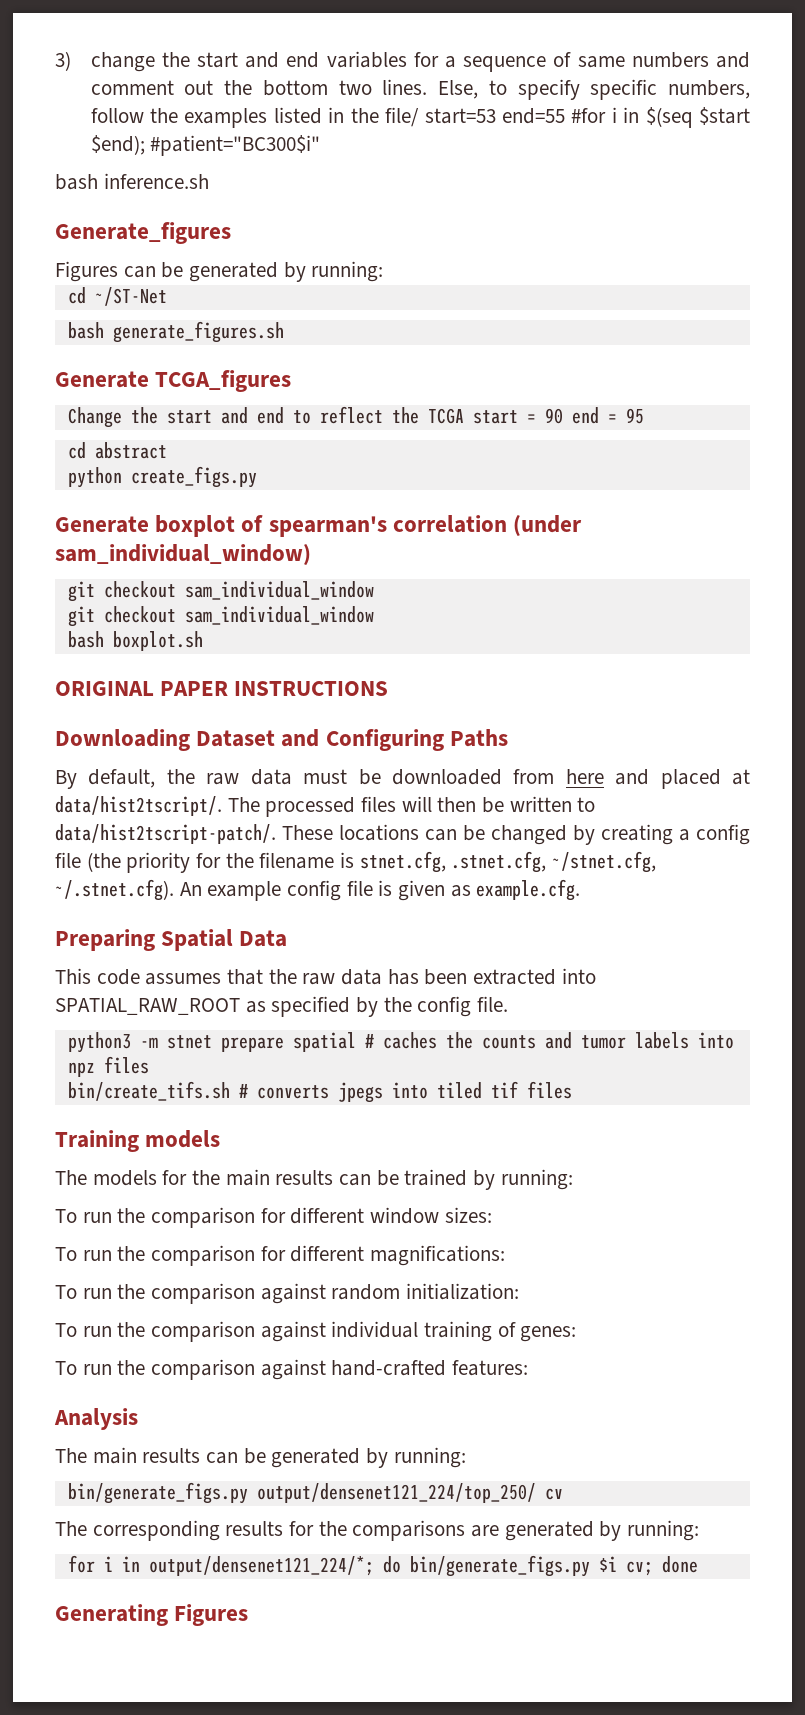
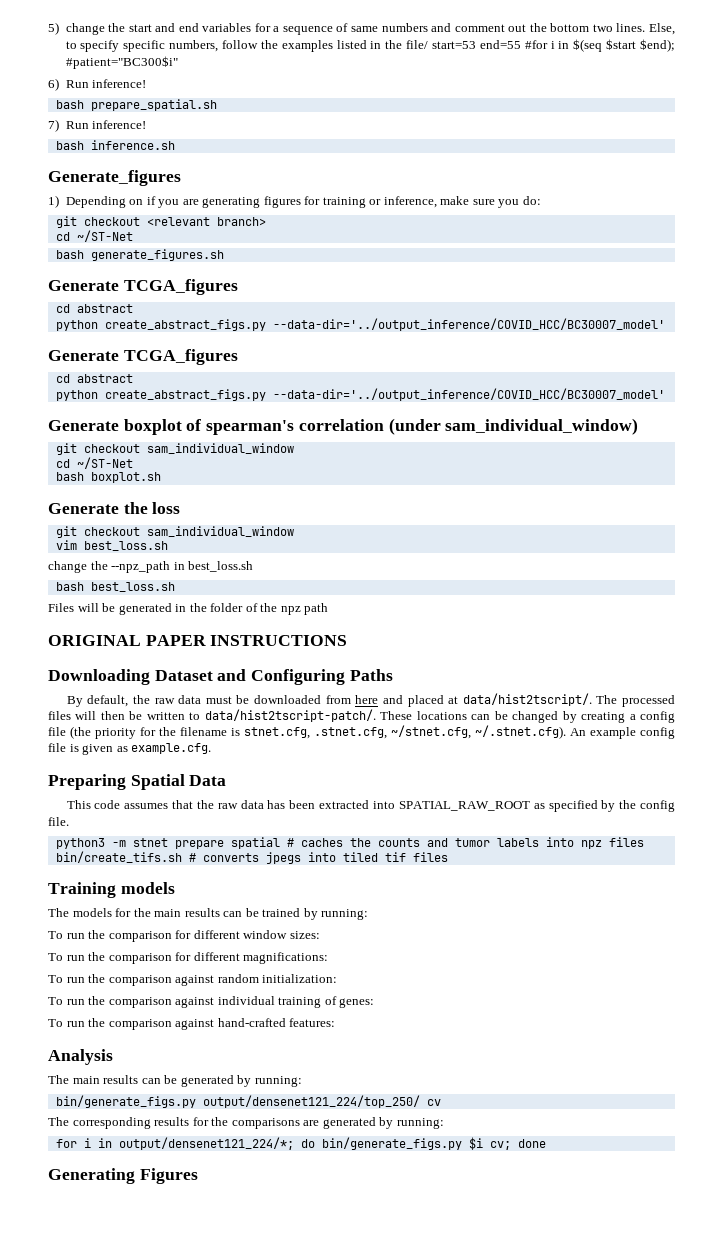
- 3) change the start and end variables for a sequence of same numbers and comment out the bottom two lines.
+ 5) change the start and end variables for a sequence of same numbers and comment out the bottom two lines.
+ 6) Run inference!
+ bash prepare_spatial.sh
+ 7) Run inference!
  bash inference.sh
  Generate_figures
- Figures can be generated by running:
+ 1) Depending on if you are generating figures for training or inference, make sure you do:
+ git checkout <relevant branch>
  bash generate_figures.sh
  Generate TCGA_figures
- Change the start and end to reflect the TCGA start = 90 end = 95
  cd abstract
- python create_figs.py
+ python create_abstract_figs.py --data-dir='../output_inference/COVID_HCC/BC30007_model'
+ Generate TCGA_figures
+ cd abstract
+ python create_abstract_figs.py --data-dir='../output_inference/COVID_HCC/BC30007_model'
  Generate boxplot of spearman's correlation (under sam_individual_window)
  git checkout sam_individual_window
+ cd ~/ST-Net
+ bash boxplot.sh
+ Generate the loss
  git checkout sam_individual_window
- bash boxplot.sh
+ vim best_loss.sh
+ change the --npz_path in best_loss.sh
+ bash best_loss.sh
+ Files will be generated in the folder of the npz path

